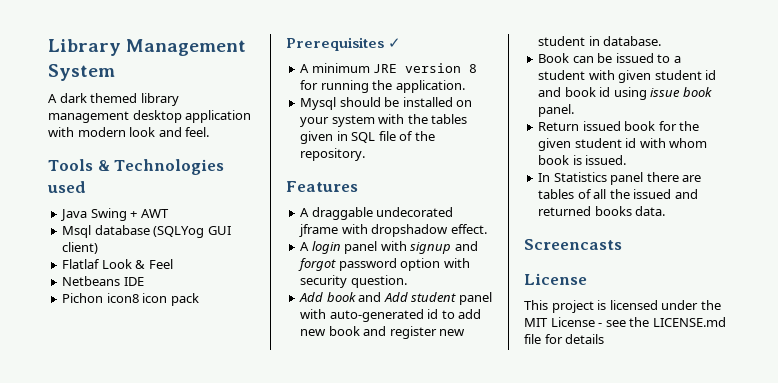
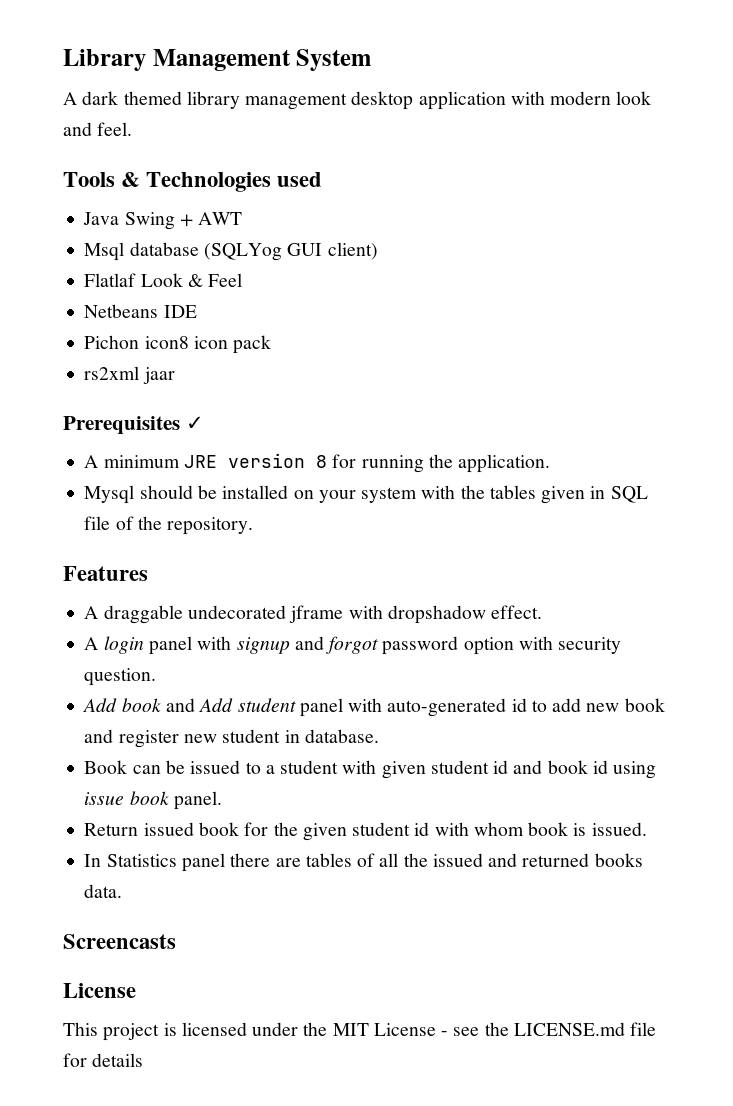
+ rs2xml jaar

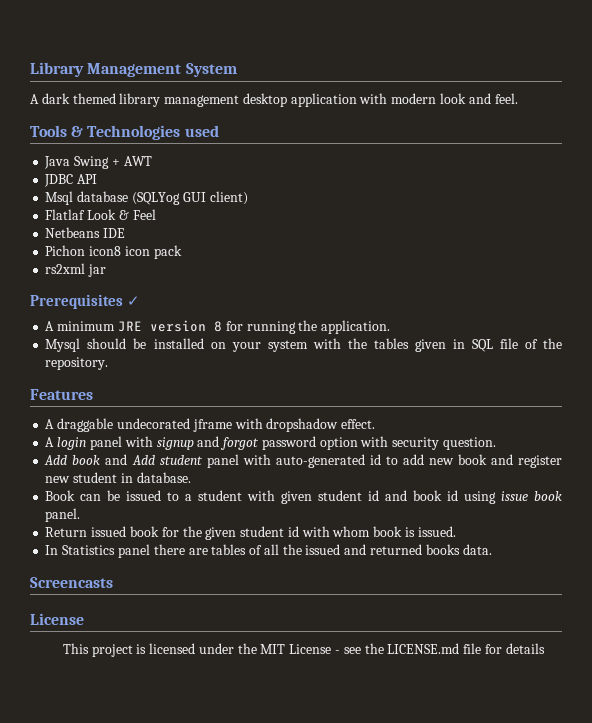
+ JDBC API
- rs2xml jaar
+ rs2xml jar

